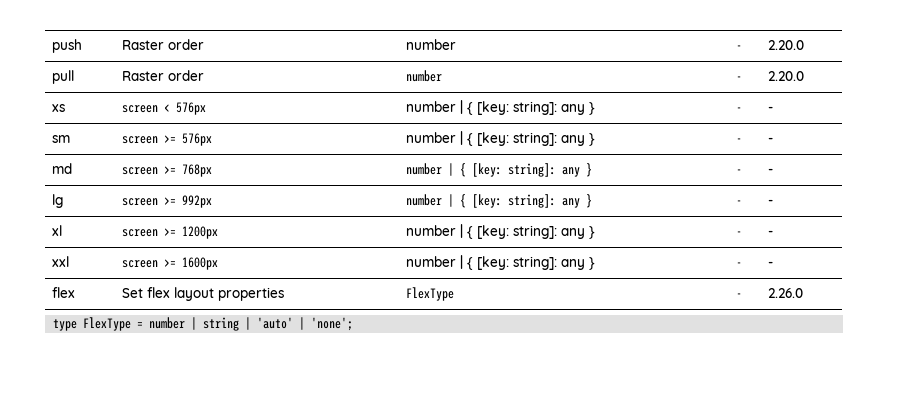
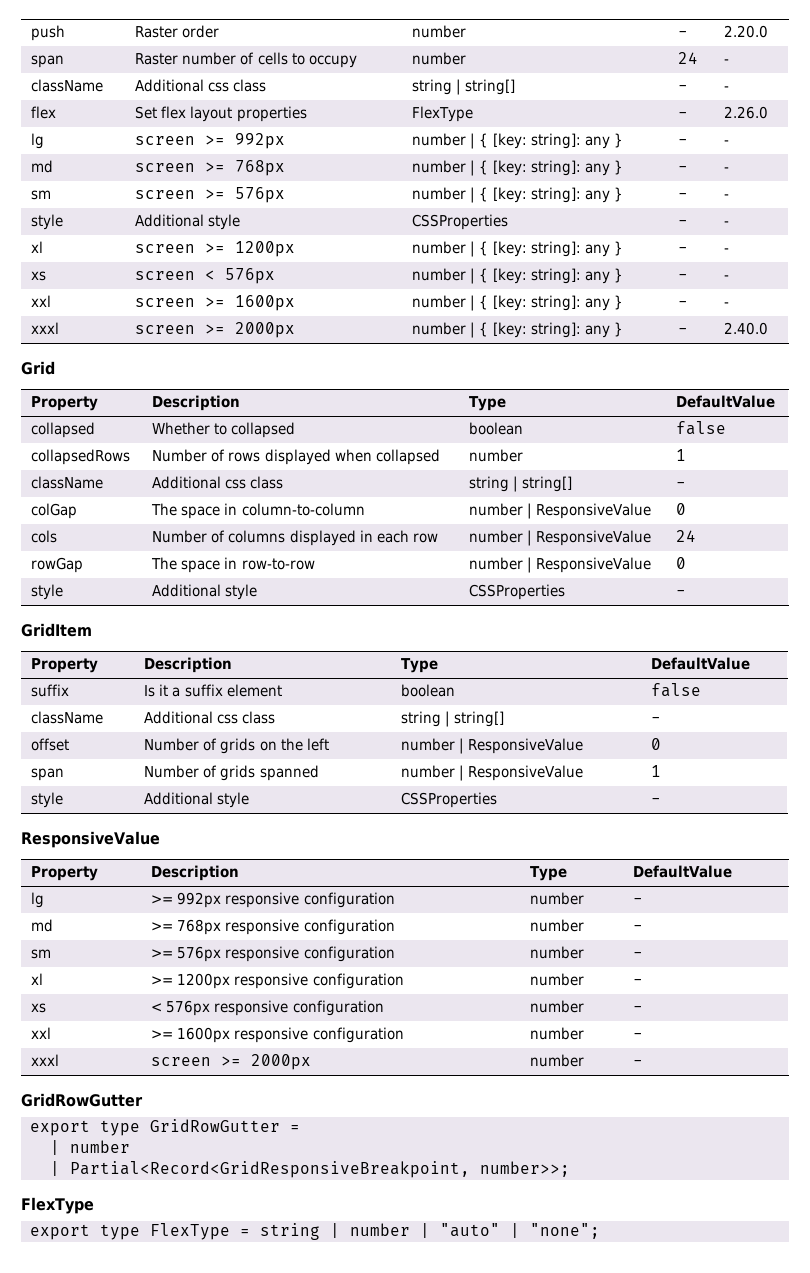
- pull | Raster order | number | - | 2.20.0
- xs | screen < 576px | number | { [key: string]: any } | - | -
+ span | Raster number of cells to occupy | number | 24 | -
+ className | Additional css class | string | string[] | - | -
+ flex | Set flex layout properties | FlexType | - | 2.26.0
+ lg | screen >= 992px | number | { [key: string]: any } | - | -
+ md | screen >= 768px | number | { [key: string]: any } | - | -
- md | screen >= 768px | number | { [key: string]: any } | - | -
- lg | screen >= 992px | number | { [key: string]: any } | - | -
+ style | Additional style | CSSProperties | - | -
  xl | screen >= 1200px | number | { [key: string]: any } | - | -
+ xs | screen < 576px | number | { [key: string]: any } | - | -
- flex | Set flex layout properties | FlexType | - | 2.26.0
- type FlexType = number | string | 'auto' | 'none';
+ xxxl | screen >= 2000px | number | { [key: string]: any } | - | 2.40.0
+ Grid
+ Property | Description | Type | DefaultValue
+ collapsed | Whether to collapsed | boolean | false
+ collapsedRows | Number of rows displayed when collapsed | number | 1
+ className | Additional css class | string | string[] | -
+ colGap | The space in column-to-column | number | ResponsiveValue | 0
+ cols | Number of columns displayed in each row | number | ResponsiveValue | 24
+ rowGap | The space in row-to-row | number | ResponsiveValue | 0
+ style | Additional style | CSSProperties | -
+ GridItem
+ Property | Description | Type | DefaultValue
+ suffix | Is it a suffix element | boolean | false
+ className | Additional css class | string | string[] | -
+ offset | Number of grids on the left | number | ResponsiveValue | 0
+ span | Number of grids spanned | number | ResponsiveValue | 1
+ style | Additional style | CSSProperties | -
+ ResponsiveValue
+ Property | Description | Type | DefaultValue
+ lg | >= 992px responsive configuration | number | -
+ md | >= 768px responsive configuration | number | -
+ sm | >= 576px responsive configuration | number | -
+ xl | >= 1200px responsive configuration | number | -
+ xs | < 576px responsive configuration | number | -
+ xxl | >= 1600px responsive configuration | number | -
+ xxxl | screen >= 2000px | number | -
+ GridRowGutter
+ export type GridRowGutter =
+ | number
+ | Partial<Record<GridResponsiveBreakpoint, number>>;
+ FlexType
+ export type FlexType = string | number | "auto" | "none";

